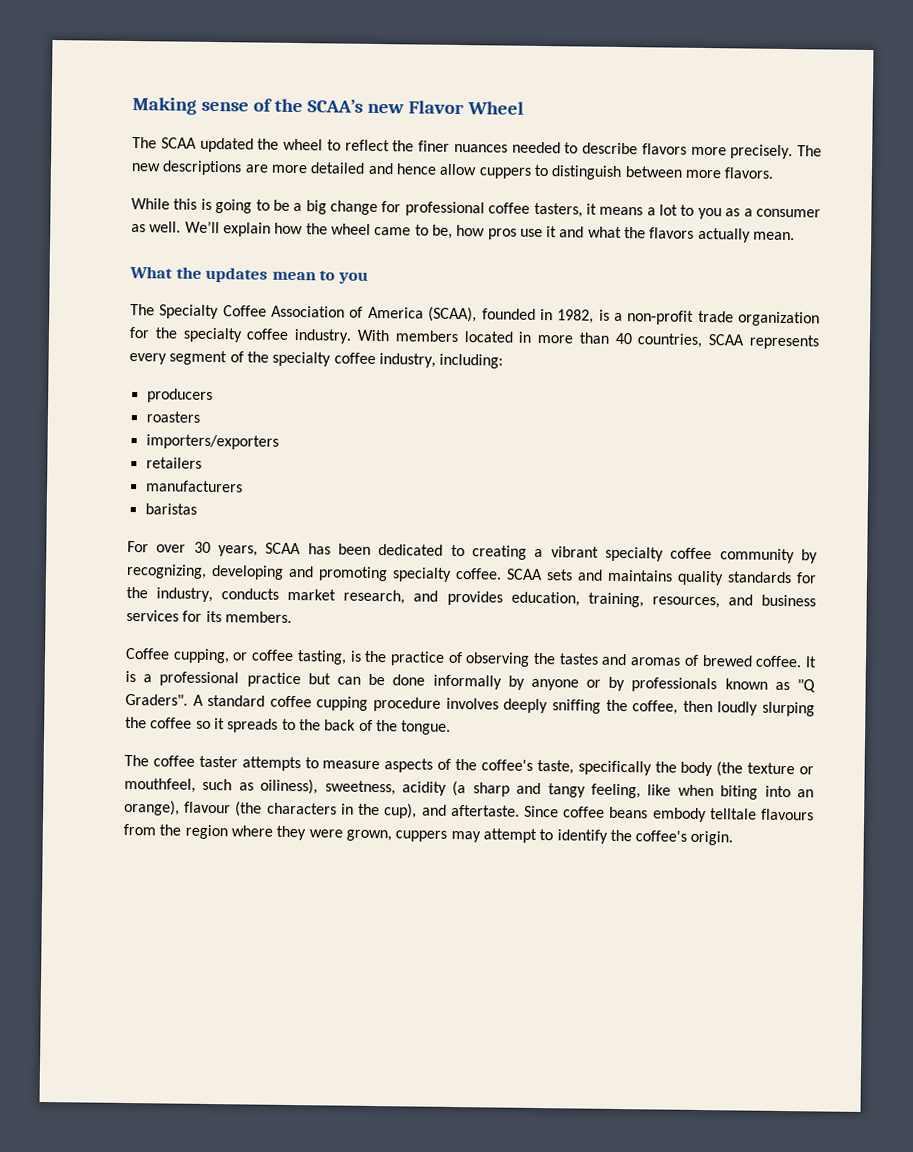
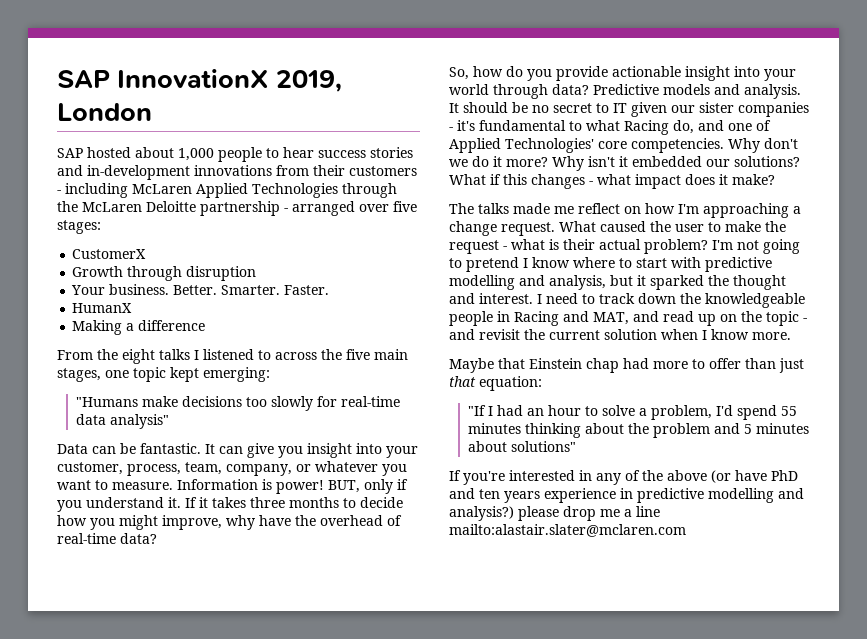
- Making sense of the SCAA’s new Flavor Wheel
- The SCAA updated the wheel to reflect the finer nuances needed to describe flavors more precisely. The new descriptions are more detailed and hence allow cuppers to distinguish between more flavors.
- While this is going to be a big change for professional coffee tasters, it means a lot to you as a consumer as well. We’ll explain how the wheel came to be, how pros use it and what the flavors actually mean.
- What the updates mean to you
- The Specialty Coffee Association of America (SCAA), founded in 1982, is a non-profit trade organization for the specialty coffee industry. With members located in more than 40 countries, SCAA represents every segment of the specialty coffee industry, including:
- producers
- roasters
- importers/exporters
- retailers
- manufacturers
- baristas
- For over 30 years, SCAA has been dedicated to creating a vibrant specialty coffee community by recognizing, developing and promoting specialty coffee. SCAA sets and maintains quality standards for the industry, conducts market research, and provides education, training, resources, and business services for its members.
- Coffee cupping, or coffee tasting, is the practice of observing the tastes and aromas of brewed coffee. It is a professional practice but can be done informally by anyone or by professionals known as "Q Graders". A standard coffee cupping procedure involves deeply sniffing the coffee, then loudly slurping the coffee so it spreads to the back of the tongue.
- The coffee taster attempts to measure aspects of the coffee's taste, specifically the body (the texture or mouthfeel, such as oiliness), sweetness, acidity (a sharp and tangy feeling, like when biting into an orange), flavour (the characters in the cup), and aftertaste. Since coffee beans embody telltale flavours from the region where they were grown, cuppers may attempt to identify the coffee's origin.
+ SAP InnovationX 2019, London
+ SAP hosted about 1,000 people to hear success stories and in-development innovations from their customers - including McLaren Applied Technologies through the McLaren Deloitte partnership - arranged over five stages:
+ CustomerX
+ Growth through disruption
+ Your business. Better. Smarter. Faster.
+ HumanX
+ Making a difference
+ From the eight talks I listened to across the five main stages, one topic kept emerging:
+ "Humans make decisions too slowly for real-time data analysis"
+ Data can be fantastic. It can give you insight into your customer, process, team, company, or whatever you want to measure. Information is power! BUT, only if you understand it. If it takes three months to decide how you might improve, why have the overhead of real-time data?
+ So, how do you provide actionable insight into your world through data? Predictive models and analysis. It should be no secret to IT given our sister companies - it's fundamental to what Racing do, and one of Applied Technologies' core competencies. Why don't we do it more? Why isn't it embedded our solutions? What if this changes - what impact does it make?
+ The talks made me reflect on how I'm approaching a change request. What caused the user to make the request - what is their actual problem? I'm not going to pretend I know where to start with predictive modelling and analysis, but it sparked the thought and interest. I need to track down the knowledgeable people in Racing and MAT, and read up on the topic - and revisit the current solution when I know more.
+ Maybe that Einstein chap had more to offer than just that equation:
+ "If I had an hour to solve a problem, I'd spend 55 minutes thinking about the problem and 5 minutes about solutions"
+ If you're interested in any of the above (or have PhD and ten years experience in predictive modelling and analysis?) please drop me a line mailto:alastair.slater@mclaren.com

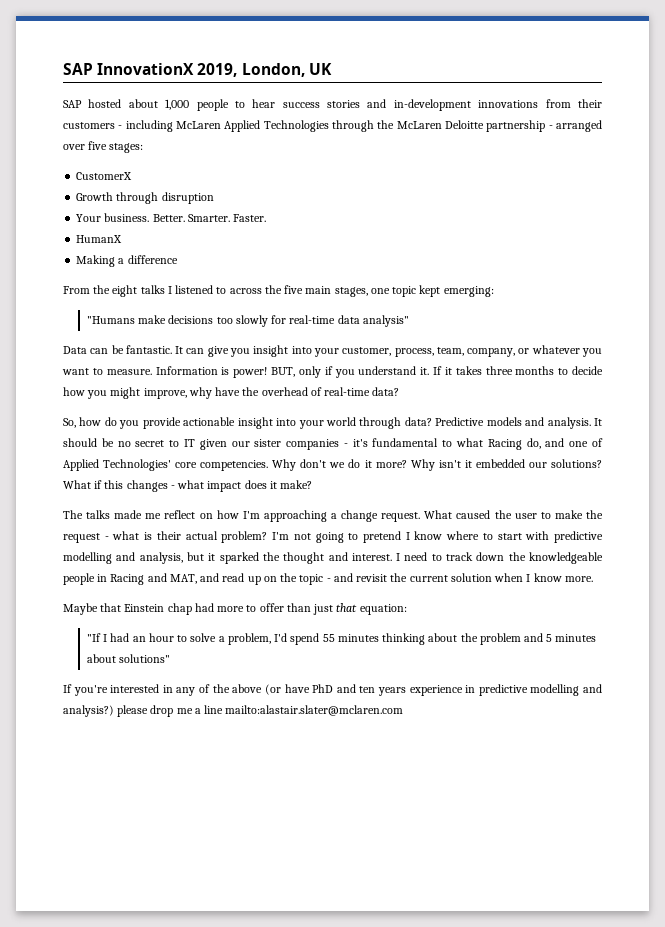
- SAP InnovationX 2019, London
+ SAP InnovationX 2019, London, UK

